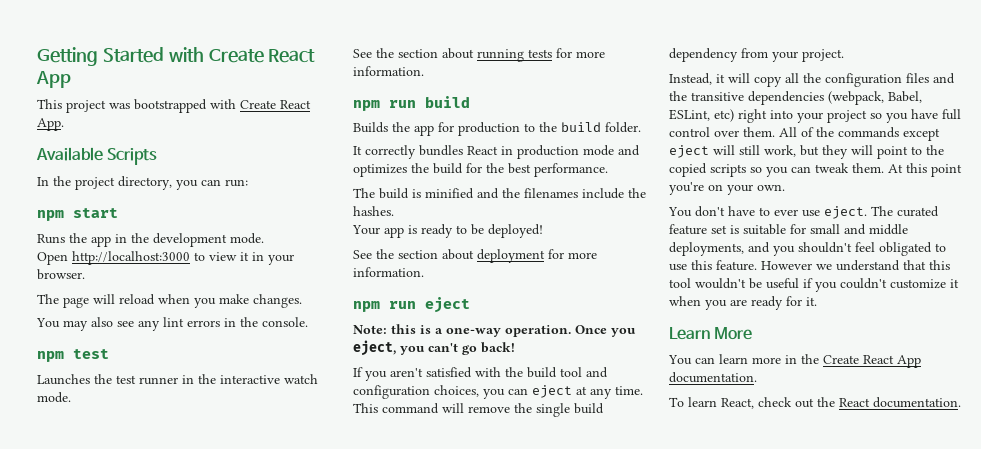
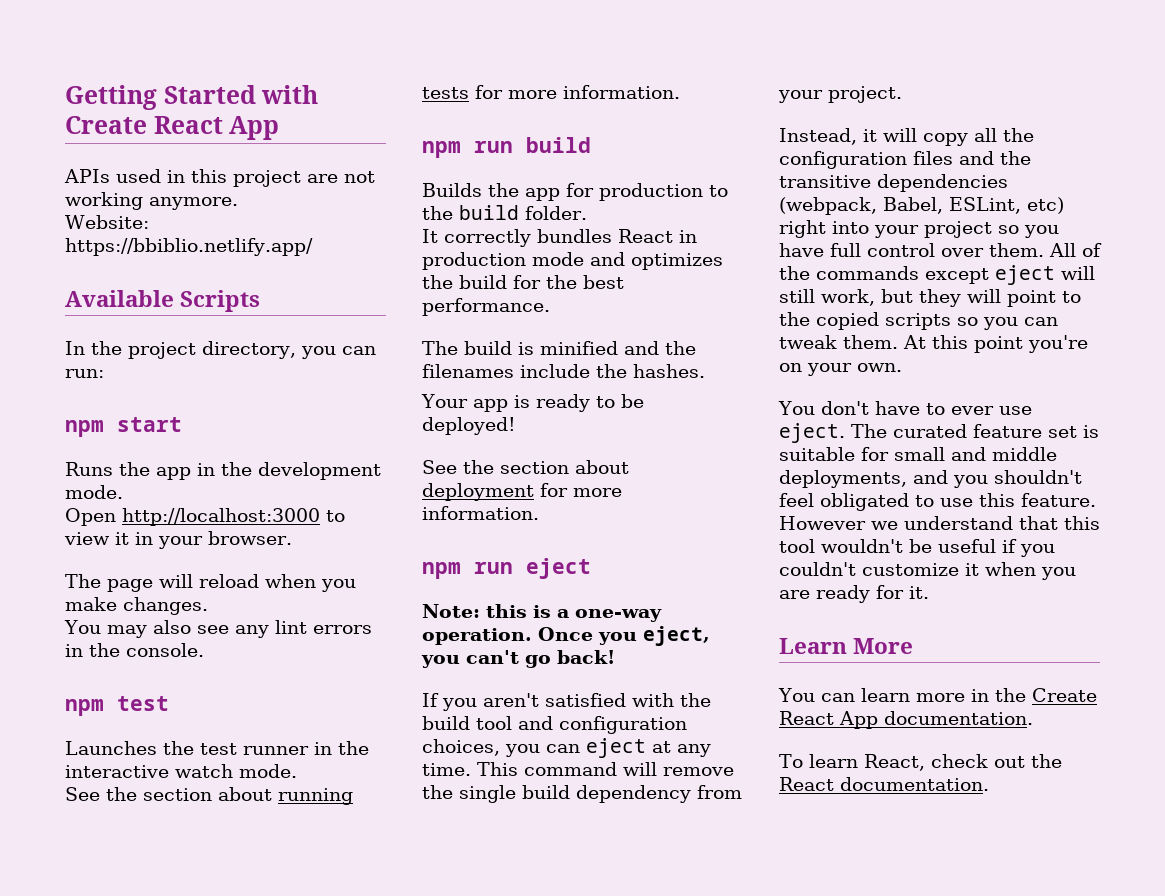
- This project was bootstrapped with Create React App.
+ APIs used in this project are not working anymore.
+ Website: https://bbiblio.netlify.app/

